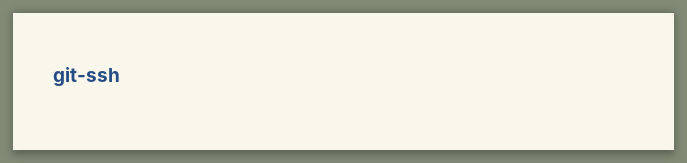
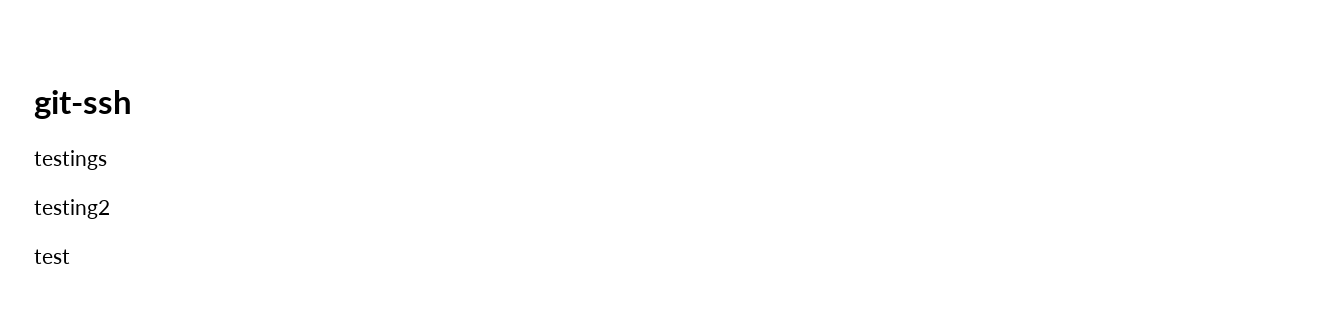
+ testings
+ testing2
+ test

